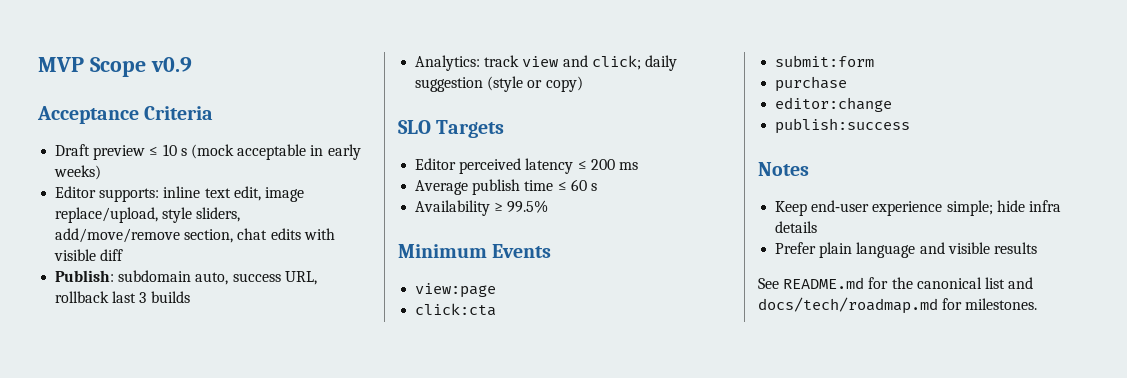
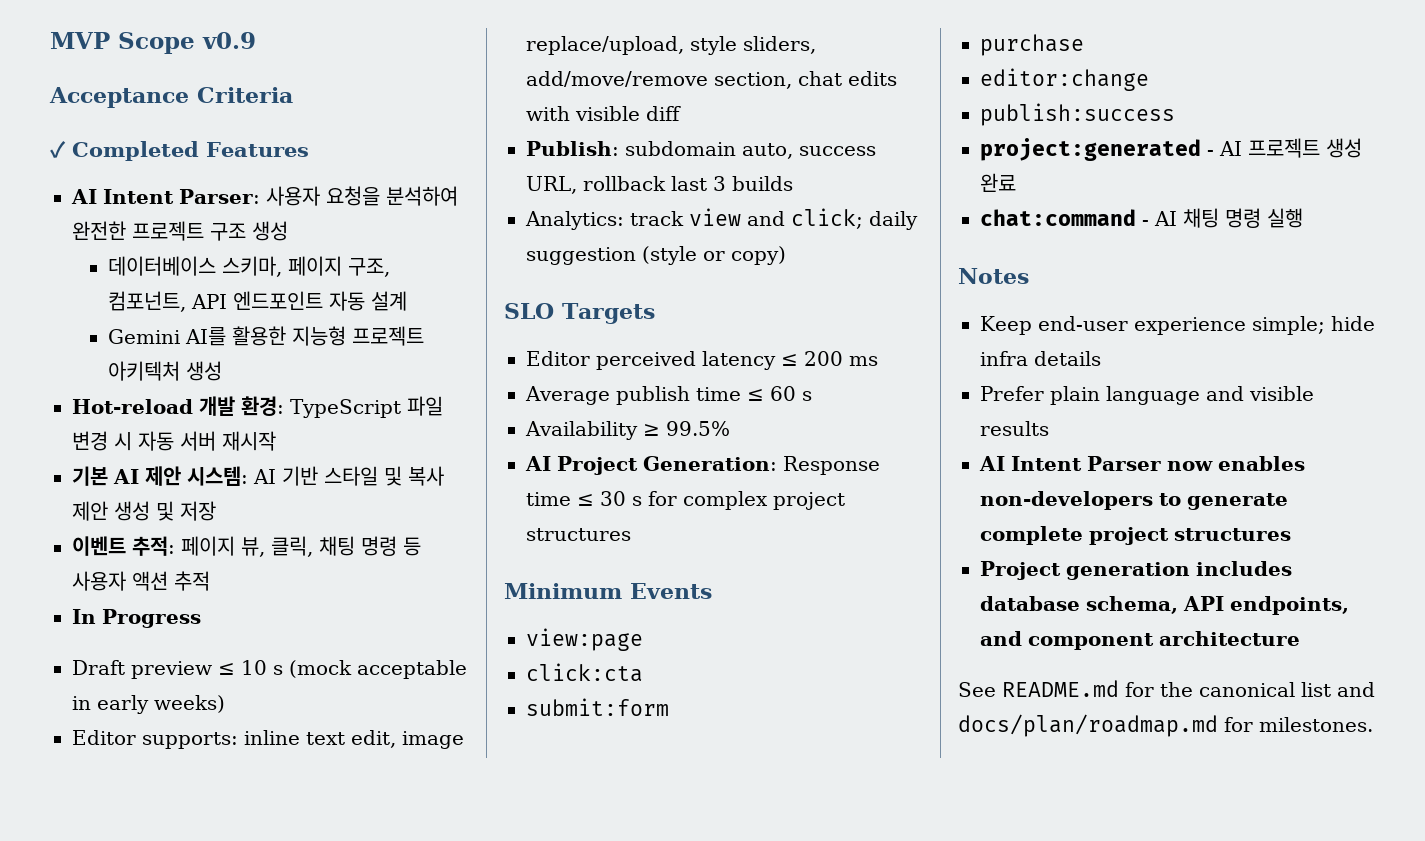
+ ✓ Completed Features
+ AI Intent Parser: 사용자 요청을 분석하여 완전한 프로젝트 구조 생성
+ 데이터베이스 스키마, 페이지 구조, 컴포넌트, API 엔드포인트 자동 설계
+ Gemini AI를 활용한 지능형 프로젝트 아키텍처 생성
+ Hot-reload 개발 환경: TypeScript 파일 변경 시 자동 서버 재시작
+ 기본 AI 제안 시스템: AI 기반 스타일 및 복사 제안 생성 및 저장
+ 이벤트 추적: 페이지 뷰, 클릭, 채팅 명령 등 사용자 액션 추적
+ In Progress
+ AI Project Generation: Response time ≤ 30 s for complex project structures
+ project:generated - AI 프로젝트 생성 완료
+ chat:command - AI 채팅 명령 실행
+ AI Intent Parser now enables non-developers to generate complete project structures
+ Project generation includes database schema, API endpoints, and component architecture
- See README.md for the canonical list and docs/tech/roadmap.md for milestones.
+ See README.md for the canonical list and docs/plan/roadmap.md for milestones.

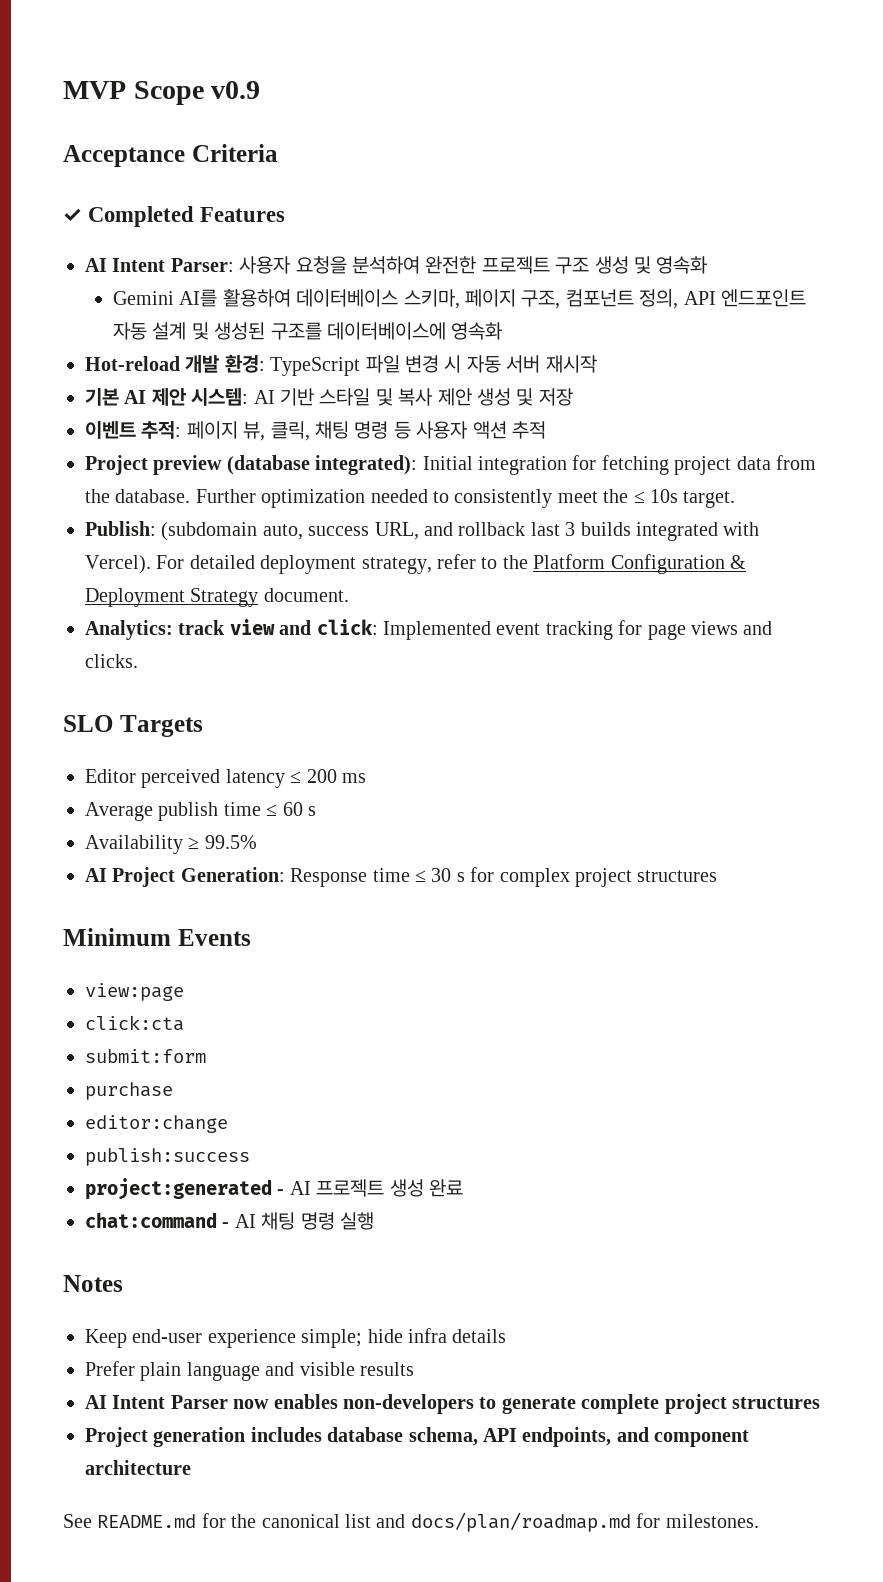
- AI Intent Parser: 사용자 요청을 분석하여 완전한 프로젝트 구조 생성
- 데이터베이스 스키마, 페이지 구조, 컴포넌트, API 엔드포인트 자동 설계
- Gemini AI를 활용한 지능형 프로젝트 아키텍처 생성
+ AI Intent Parser: 사용자 요청을 분석하여 완전한 프로젝트 구조 생성 및 영속화
+ Gemini AI를 활용하여 데이터베이스 스키마, 페이지 구조, 컴포넌트 정의, API 엔드포인트 자동 설계 및 생성된 구조를 데이터베이스에 영속화
- In Progress
- Draft preview ≤ 10 s (mock acceptable in early weeks)
- Editor supports: inline text edit, image replace/upload, style sliders, add/move/remove section, chat edits with visible diff
+ Project preview (database integrated): Initial integration for fetching project data from the database. Further optimization needed to consistently meet the ≤ 10s target.
- Publish: subdomain auto, success URL, rollback last 3 builds
- Analytics: track view and click; daily suggestion (style or copy)
+ Publish: (subdomain auto, success URL, and rollback last 3 builds integrated with Vercel). For detailed deployment strategy, refer to the Platform Configuration & Deployment Strategy document.
+ Analytics: track view and click: Implemented event tracking for page views and clicks.

